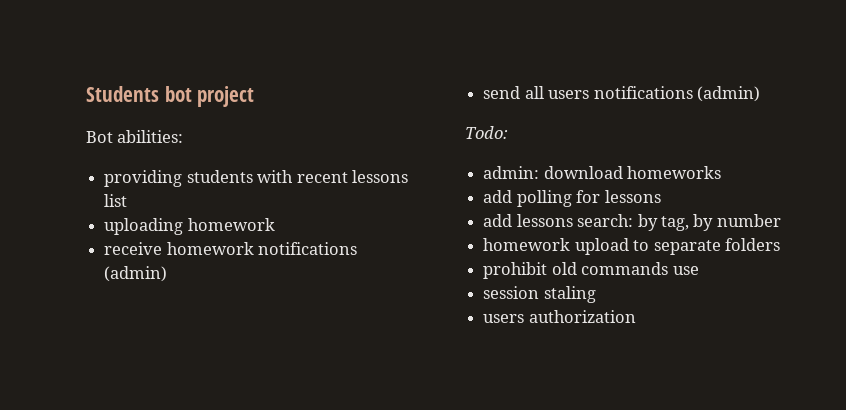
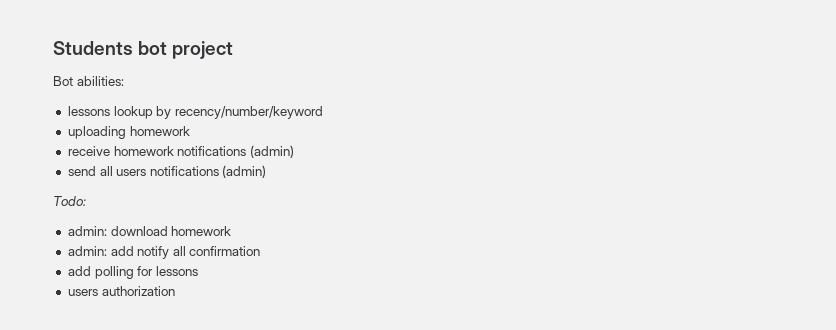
- providing students with recent lessons list
+ lessons lookup by recency/number/keyword
- admin: download homeworks
+ admin: download homework
+ admin: add notify all confirmation
  add polling for lessons
- add lessons search: by tag, by number
- homework upload to separate folders
- prohibit old commands use
- session staling

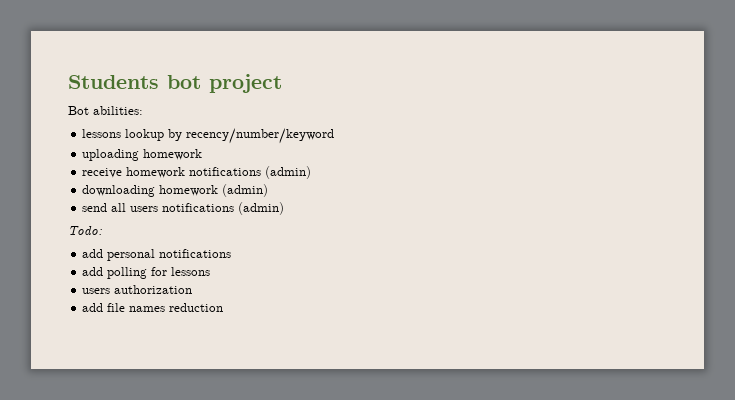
+ downloading homework (admin)
- admin: download homework
- admin: add notify all confirmation
+ add personal notifications
+ add file names reduction

